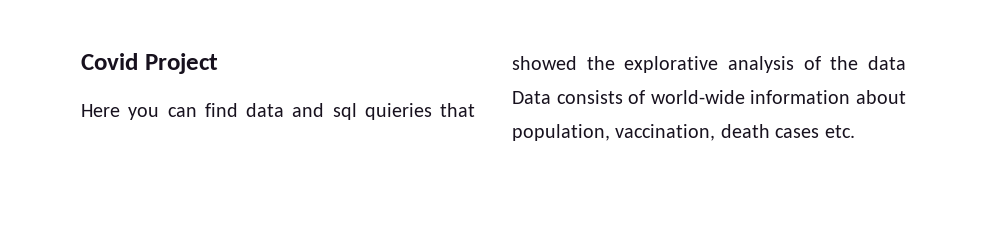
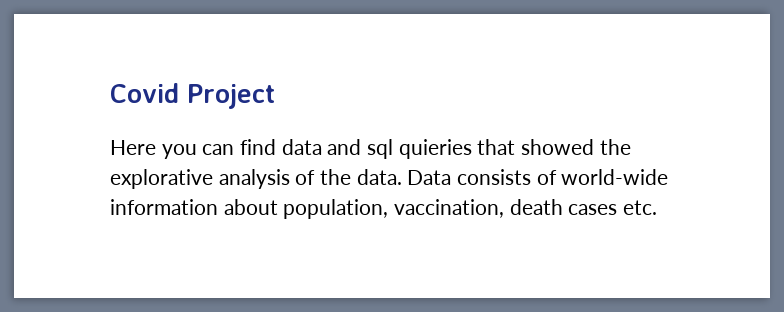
- Here you can find data and sql quieries that showed the explorative analysis of the data Data consists of world-wide information about population, vaccination, death cases etc.
+ Here you can find data and sql quieries that showed the explorative analysis of the data. Data consists of world-wide information about population, vaccination, death cases etc.

